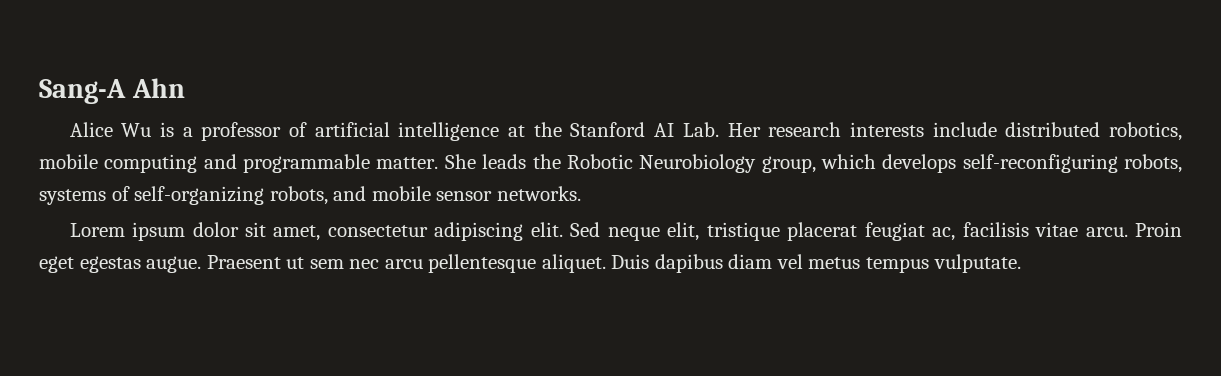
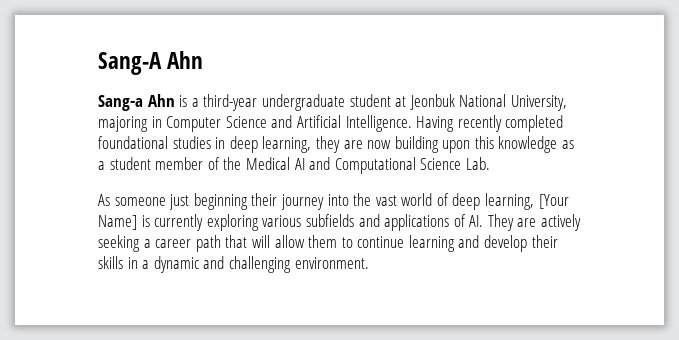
- Alice Wu is a professor of artificial intelligence at the Stanford AI Lab. Her research interests include distributed robotics, mobile computing and programmable matter. She leads the Robotic Neurobiology group, which develops self-reconfiguring robots, systems of self-organizing robots, and mobile sensor networks.
- Lorem ipsum dolor sit amet, consectetur adipiscing elit. Sed neque elit, tristique placerat feugiat ac, facilisis vitae arcu. Proin eget egestas augue. Praesent ut sem nec arcu pellentesque aliquet. Duis dapibus diam vel metus tempus vulputate.
+ Sang-a Ahn is a third-year undergraduate student at Jeonbuk National University, majoring in Computer Science and Artificial Intelligence. Having recently completed foundational studies in deep learning, they are now building upon this knowledge as a student member of the Medical AI and Computational Science Lab.
+ As someone just beginning their journey into the vast world of deep learning, [Your Name] is currently exploring various subfields and applications of AI. They are actively seeking a career path that will allow them to continue learning and develop their skills in a dynamic and challenging environment.

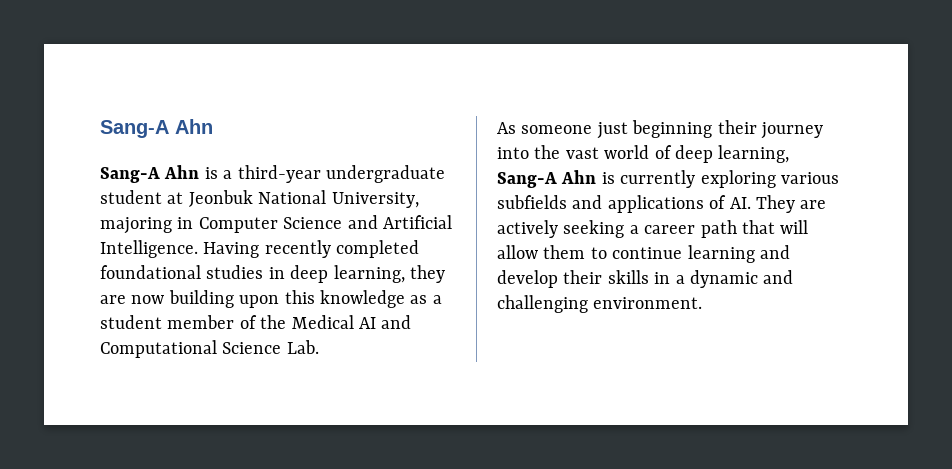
- Sang-a Ahn is a third-year undergraduate student at Jeonbuk National University, majoring in Computer Science and Artificial Intelligence.
+ Sang-A Ahn is a third-year undergraduate student at Jeonbuk National University, majoring in Computer Science and Artificial Intelligence.
- As someone just beginning their journey into the vast world of deep learning, [Your Name] is currently exploring various subfields and applications of AI. They are actively seeking a career path that will allow them to continue learning and develop their skills in a dynamic and challenging environment.
+ As someone just beginning their journey into the vast world of deep learning, Sang-A Ahn is currently exploring various subfields and applications of AI. They are actively seeking a career path that will allow them to continue learning and develop their skills in a dynamic and challenging environment.

